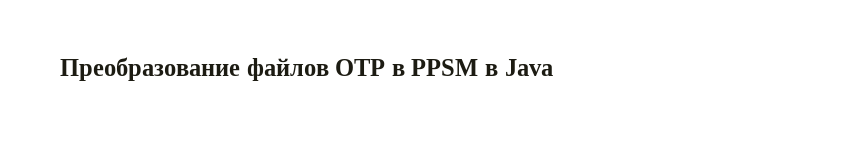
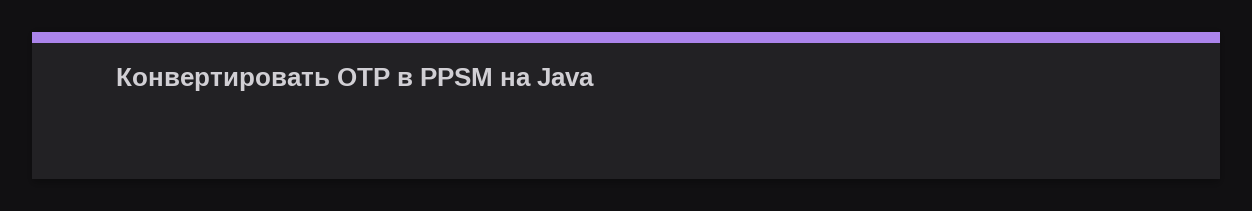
- Преобразование файлов OTP в PPSM в Java
+ Конвертировать OTP в PPSM на Java

